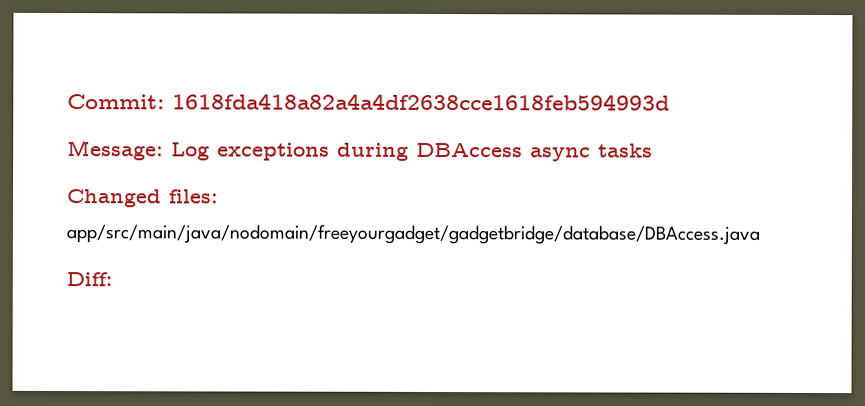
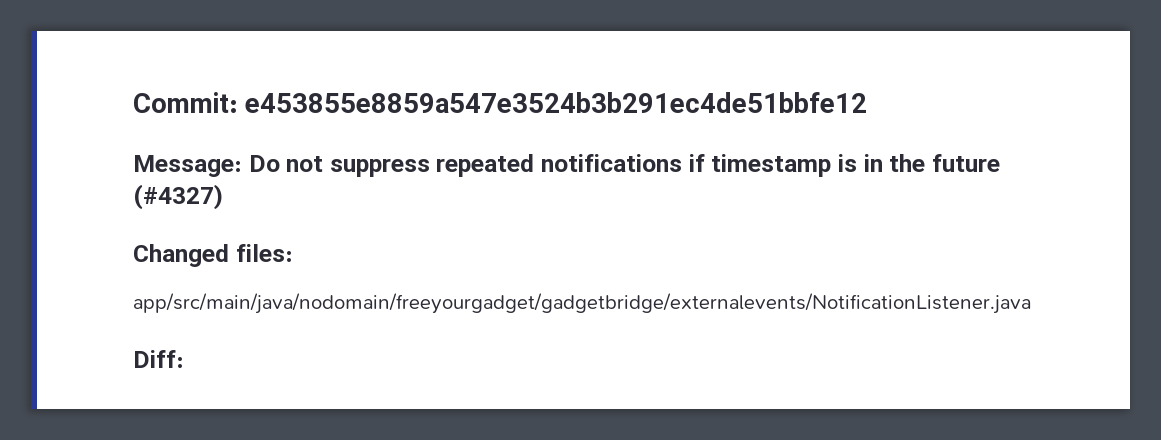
- Commit: 1618fda418a82a4a4df2638cce1618feb594993d
+ Commit: e453855e8859a547e3524b3b291ec4de51bbfe12
- Message: Log exceptions during DBAccess async tasks
+ Message: Do not suppress repeated notifications if timestamp is in the future (#4327)
- app/src/main/java/nodomain/freeyourgadget/gadgetbridge/database/DBAccess.java
+ app/src/main/java/nodomain/freeyourgadget/gadgetbridge/externalevents/NotificationListener.java

